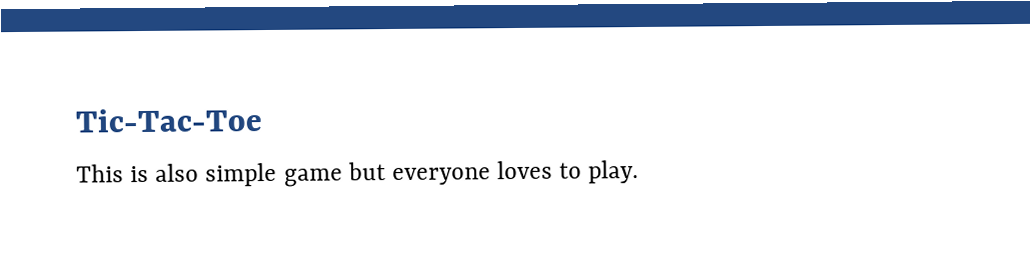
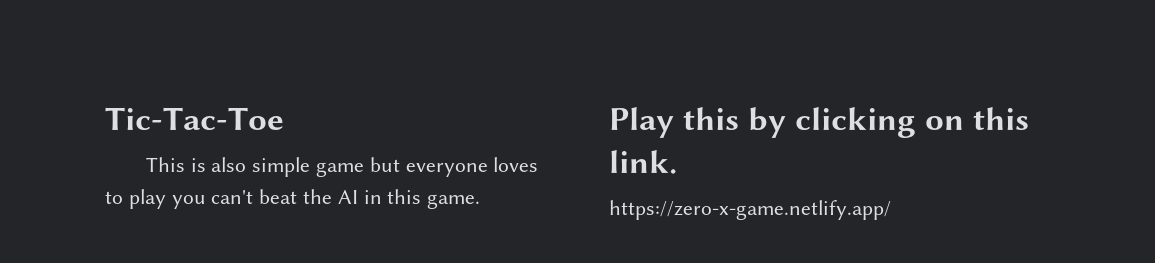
- This is also simple game but everyone loves to play.
+ This is also simple game but everyone loves to play you can't beat the AI in this game.
+ Play this by clicking on this link.
+ https://zero-x-game.netlify.app/

